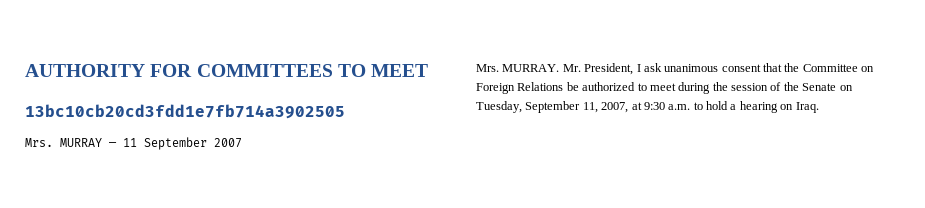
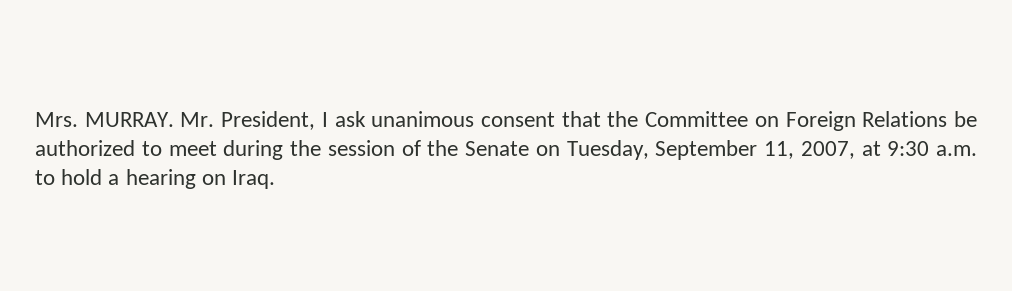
- AUTHORITY FOR COMMITTEES TO MEET
- 13bc10cb20cd3fdd1e7fb714a3902505
- Mrs. MURRAY — 11 September 2007

